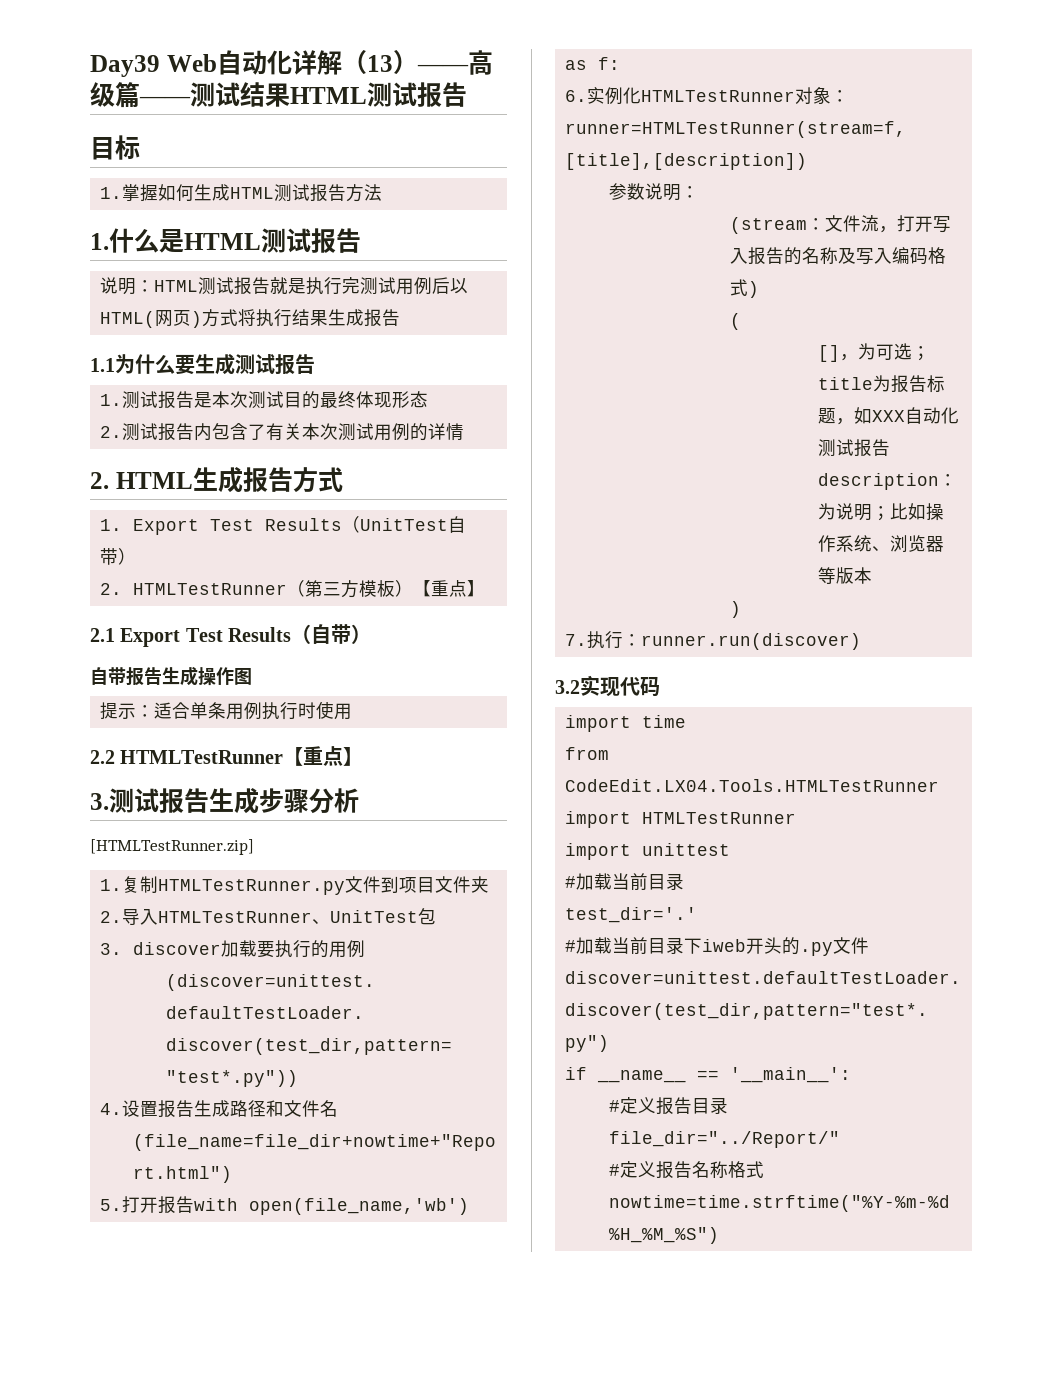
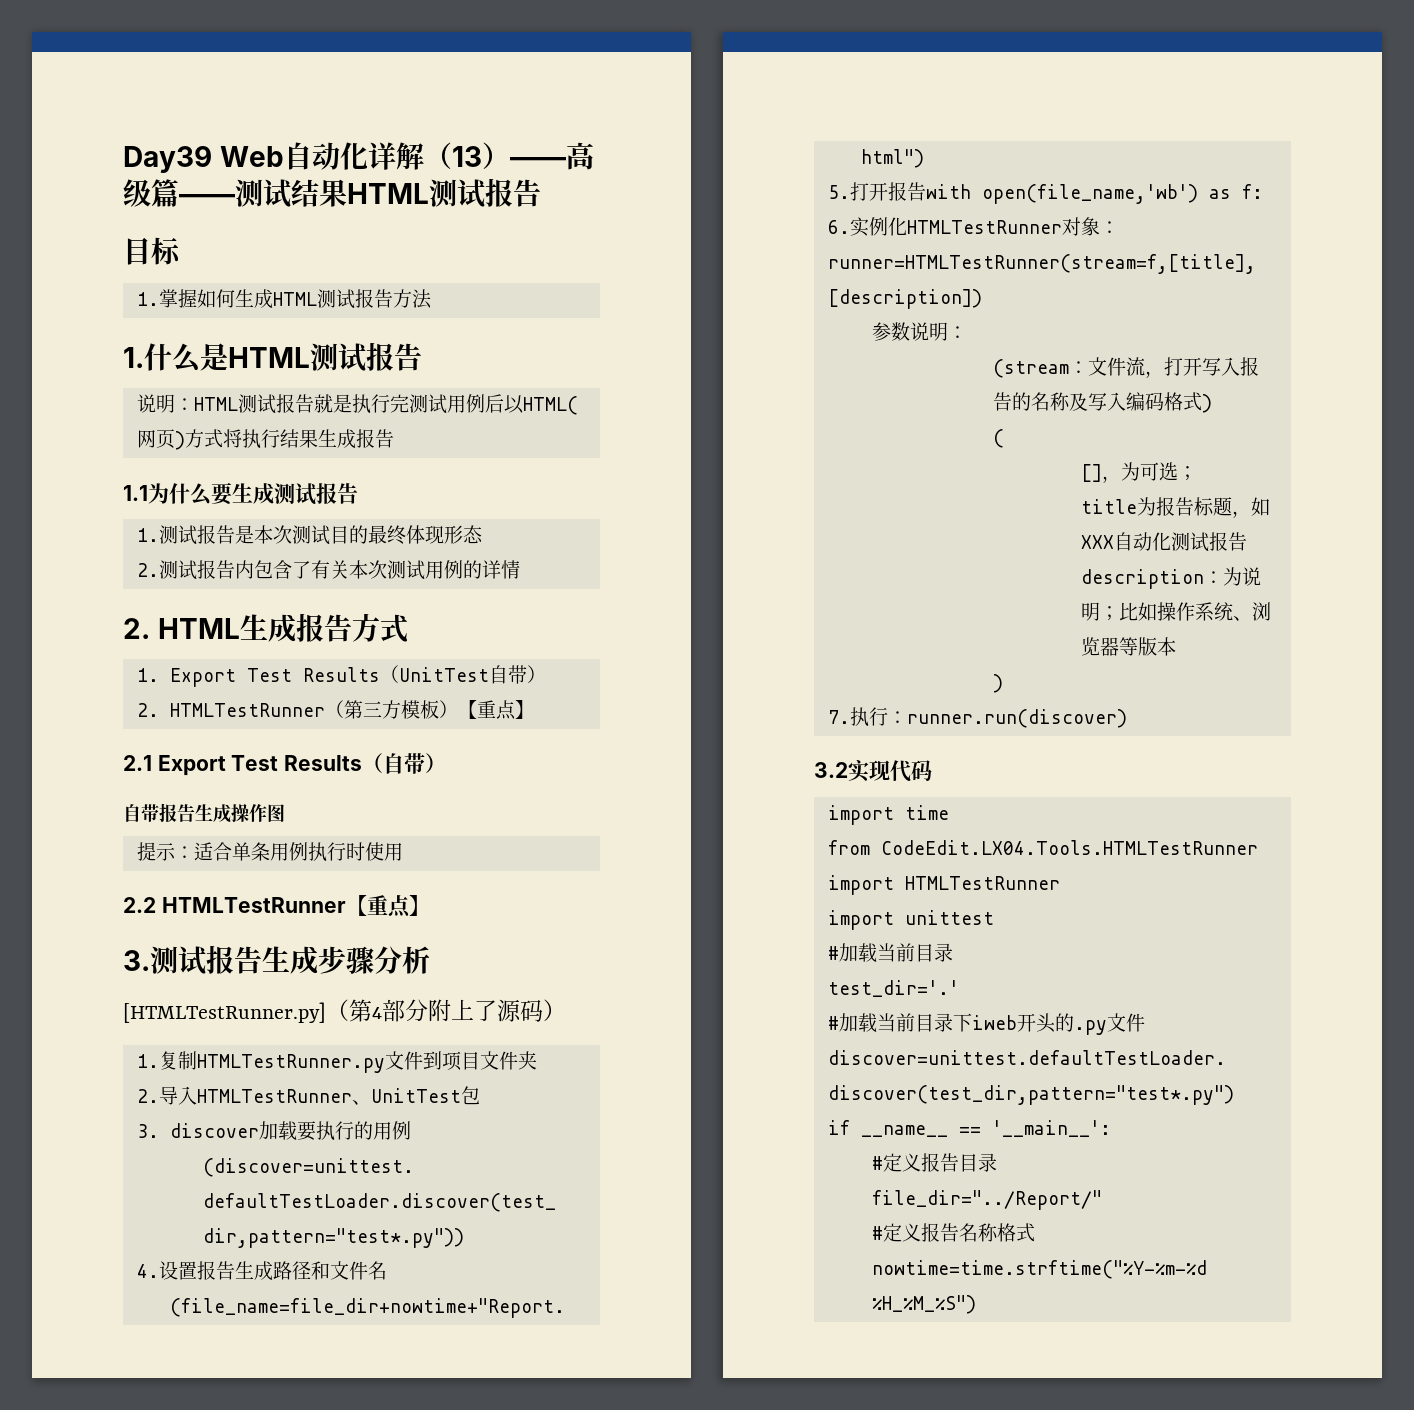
- [HTMLTestRunner.zip]
+ [HTMLTestRunner.py]（第4部分附上了源码）

